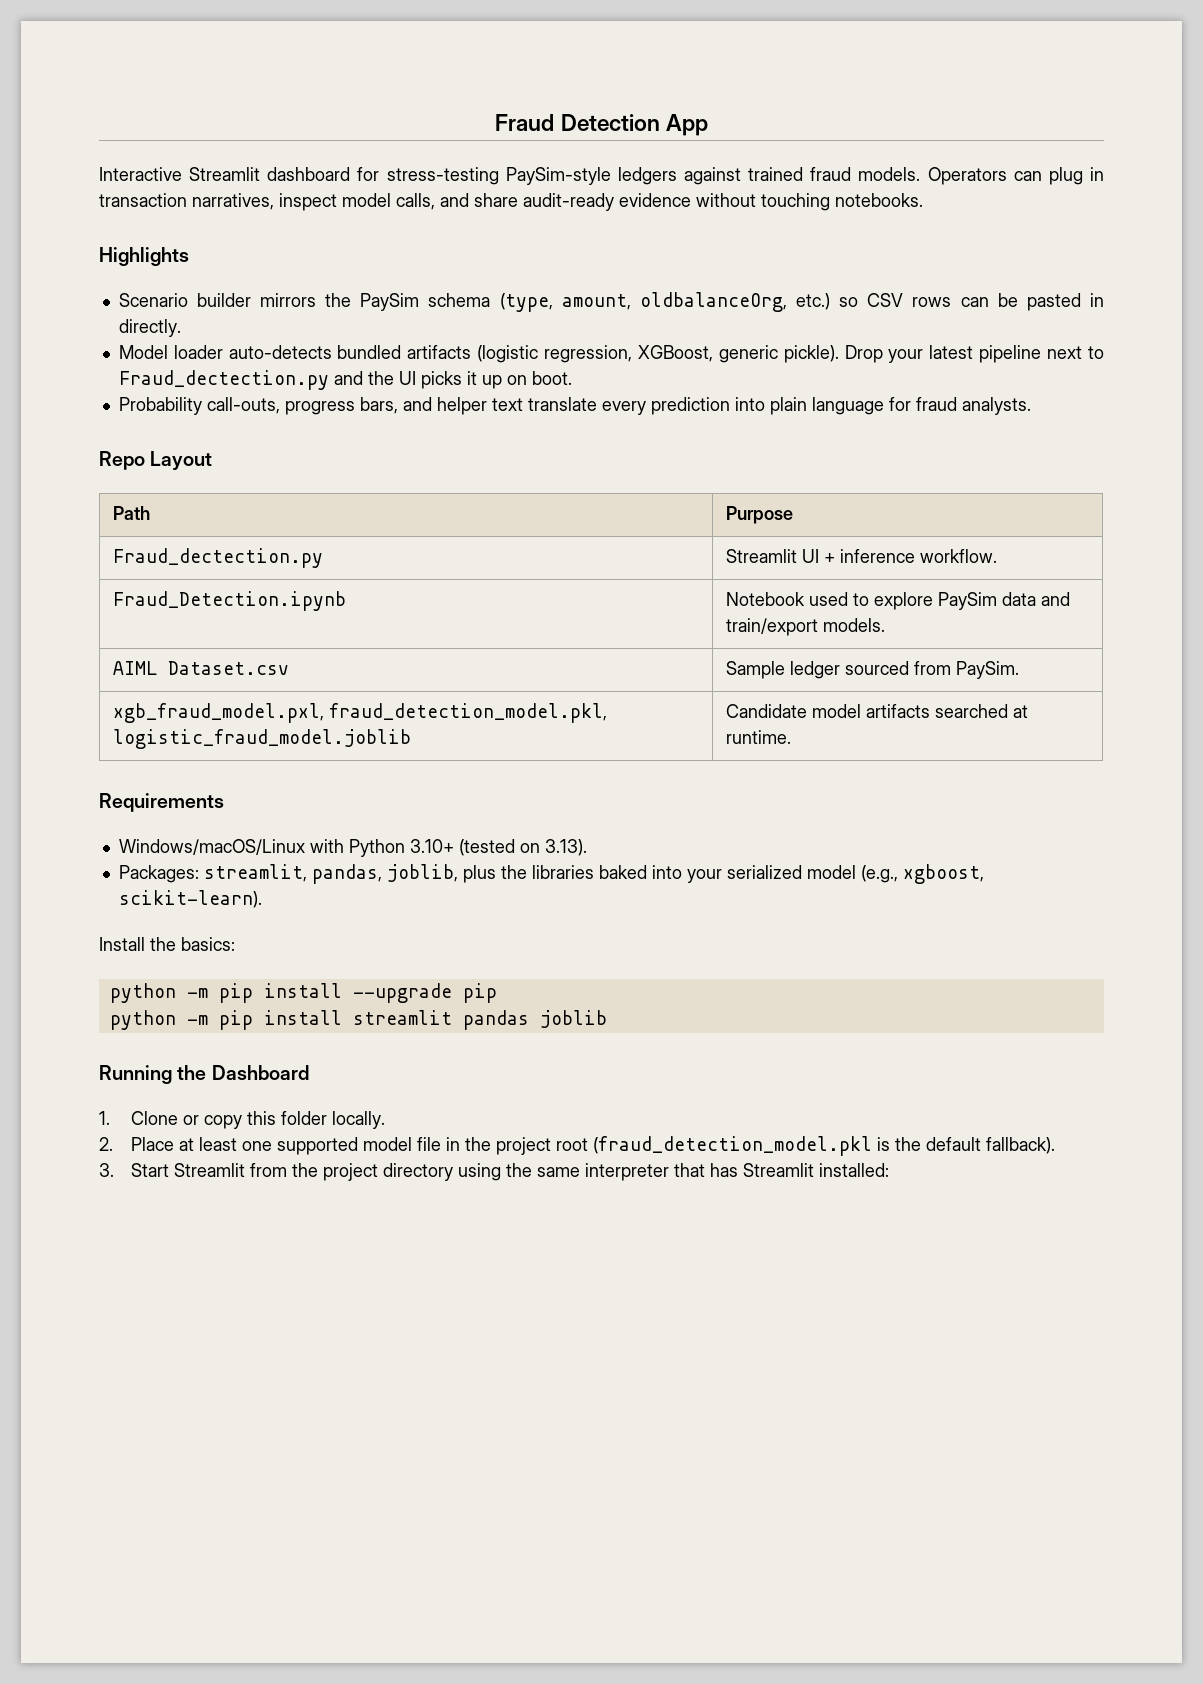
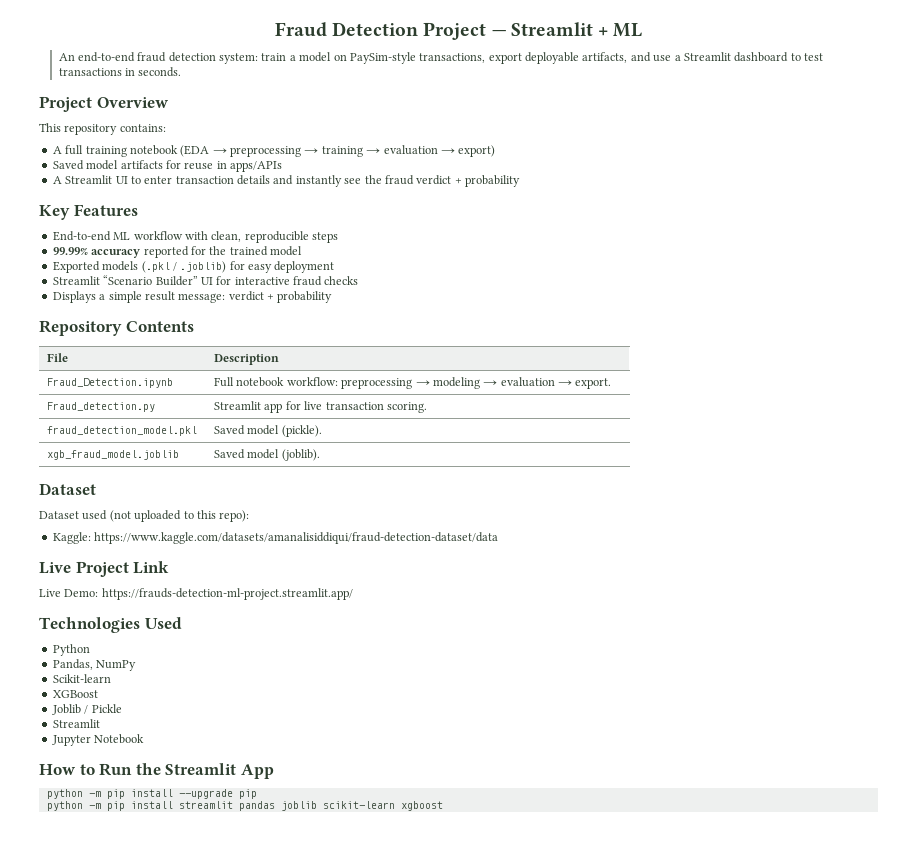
- Fraud Detection App
- Interactive Streamlit dashboard for stress-testing PaySim-style ledgers against trained fraud models. Operators can plug in transaction narratives, inspect model calls, and share audit-ready evidence without touching notebooks.
- Highlights
- Scenario builder mirrors the PaySim schema (type, amount, oldbalanceOrg, etc.) so CSV rows can be pasted in directly.
- Model loader auto-detects bundled artifacts (logistic regression, XGBoost, generic pickle). Drop your latest pipeline next to Fraud_dectection.py and the UI picks it up on boot.
- Probability call-outs, progress bars, and helper text translate every prediction into plain language for fraud analysts.
- Repo Layout
- Path | Purpose
- Fraud_dectection.py | Streamlit UI + inference workflow.
- Fraud_Detection.ipynb | Notebook used to explore PaySim data and train/export models.
- AIML Dataset.csv | Sample ledger sourced from PaySim.
- xgb_fraud_model.pxl, fraud_detection_model.pkl, logistic_fraud_model.joblib | Candidate model artifacts searched at runtime.
- Requirements
- Windows/macOS/Linux with Python 3.10+ (tested on 3.13).
- Packages: streamlit, pandas, joblib, plus the libraries baked into your serialized model (e.g., xgboost, scikit-learn).
- Install the basics:
+ Fraud Detection Project — Streamlit + ML
+ An end-to-end fraud detection system: train a model on PaySim-style transactions, export deployable artifacts, and use a Streamlit dashboard to test transactions in seconds.
+ Project Overview
+ This repository contains:
+ A full training notebook (EDA → preprocessing → training → evaluation → export)
+ Saved model artifacts for reuse in apps/APIs
+ A Streamlit UI to enter transaction details and instantly see the fraud verdict + probability
+ Key Features
+ End-to-end ML workflow with clean, reproducible steps
+ 99.99% accuracy reported for the trained model
+ Exported models (.pkl / .joblib) for easy deployment
+ Streamlit “Scenario Builder” UI for interactive fraud checks
+ Displays a simple result message: verdict + probability
+ Repository Contents
+ File | Description
+ Fraud_Detection.ipynb | Full notebook workflow: preprocessing → modeling → evaluation → export.
+ Fraud_detection.py | Streamlit app for live transaction scoring.
+ fraud_detection_model.pkl | Saved model (pickle).
+ xgb_fraud_model.joblib | Saved model (joblib).
+ Dataset
+ Dataset used (not uploaded to this repo):
+ Kaggle: https://www.kaggle.com/datasets/amanalisiddiqui/fraud-detection-dataset/data
+ Live Project Link
+ Live Demo: https://frauds-detection-ml-project.streamlit.app/
+ Technologies Used
+ Python
+ Pandas, NumPy
+ Scikit-learn
+ XGBoost
+ Joblib / Pickle
+ Streamlit
+ Jupyter Notebook
+ How to Run the Streamlit App
- python -m pip install streamlit pandas joblib
- Running the Dashboard
- 1. Clone or copy this folder locally.
- 2. Place at least one supported model file in the project root (fraud_detection_model.pkl is the default fallback).
- 3. Start Streamlit from the project directory using the same interpreter that has Streamlit installed:
+ python -m pip install streamlit pandas joblib scikit-learn xgboost

